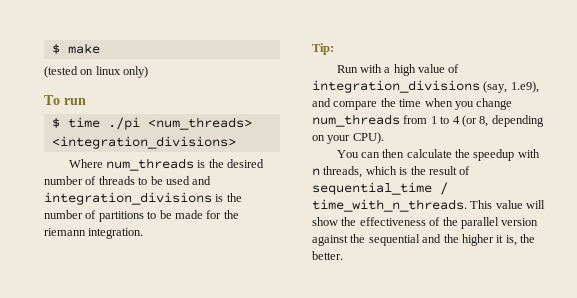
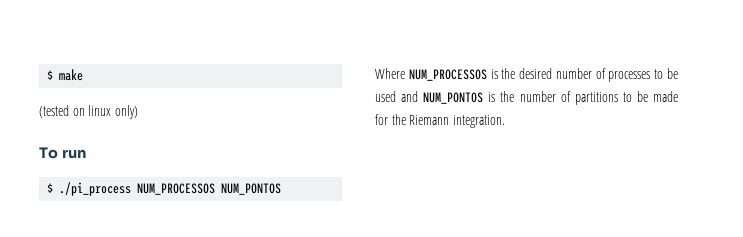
- $ time ./pi <num_threads> <integration_divisions>
+ $ ./pi_process NUM_PROCESSOS NUM_PONTOS
- Where num_threads is the desired number of threads to be used and integration_divisions is the number of partitions to be made for the riemann integration.
+ Where NUM_PROCESSOS is the desired number of processes to be used and NUM_PONTOS is the number of partitions to be made for the Riemann integration.
- Tip:
- Run with a high value of integration_divisions (say, 1.e9), and compare the time when you change num_threads from 1 to 4 (or 8, depending on your CPU).
- You can then calculate the speedup with n threads, which is the result of sequential_time / time_with_n_threads. This value will show the effectiveness of the parallel version against the sequential and the higher it is, the better.

